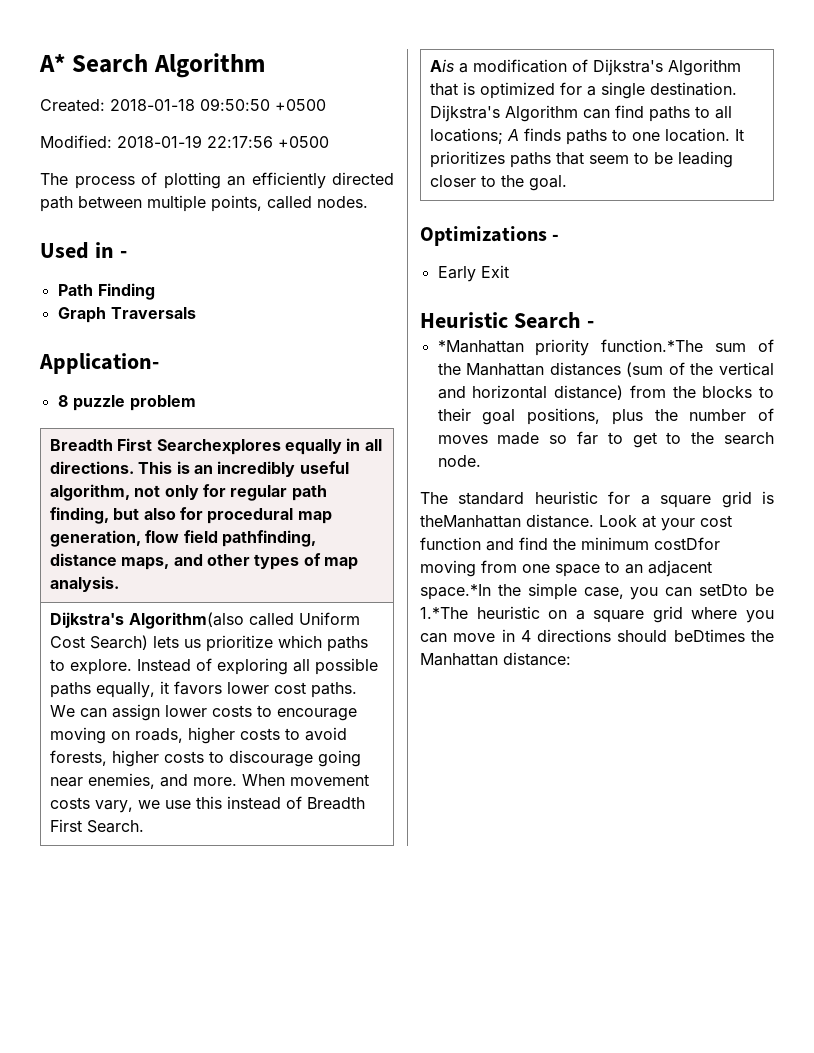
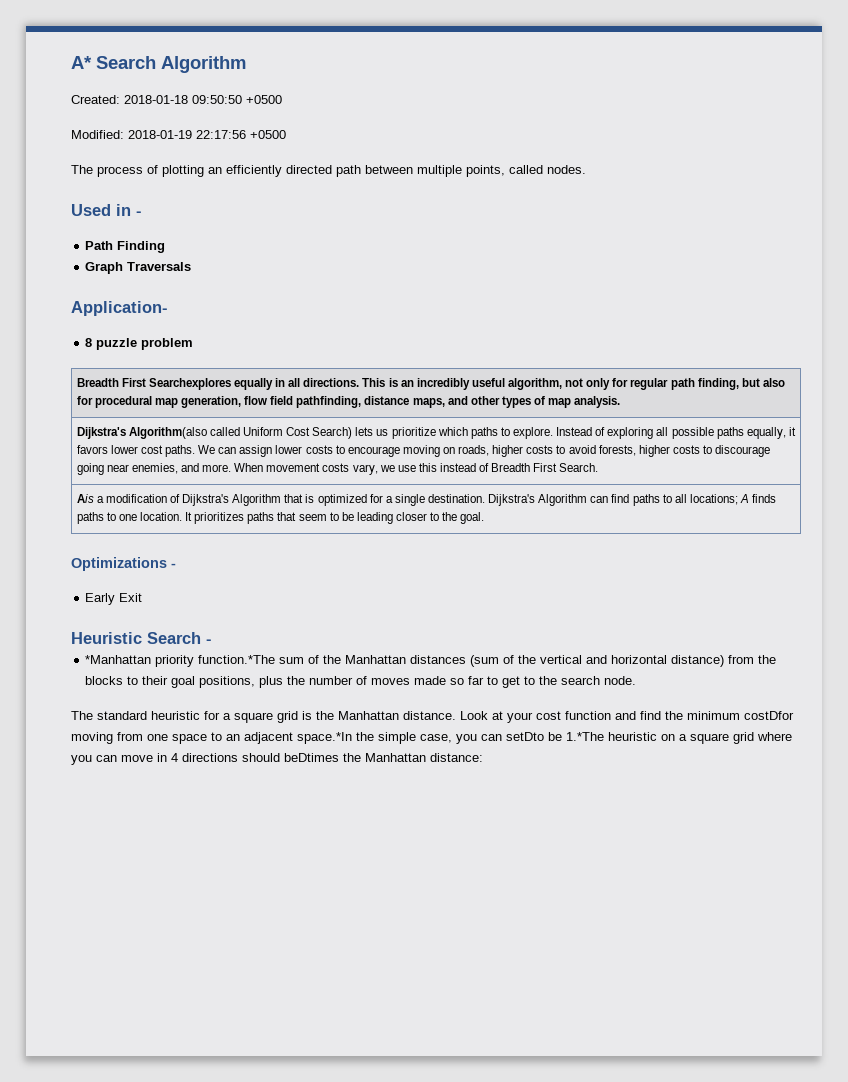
- The standard heuristic for a square grid is theManhattan distance.
+ The standard heuristic for a square grid is the Manhattan distance.

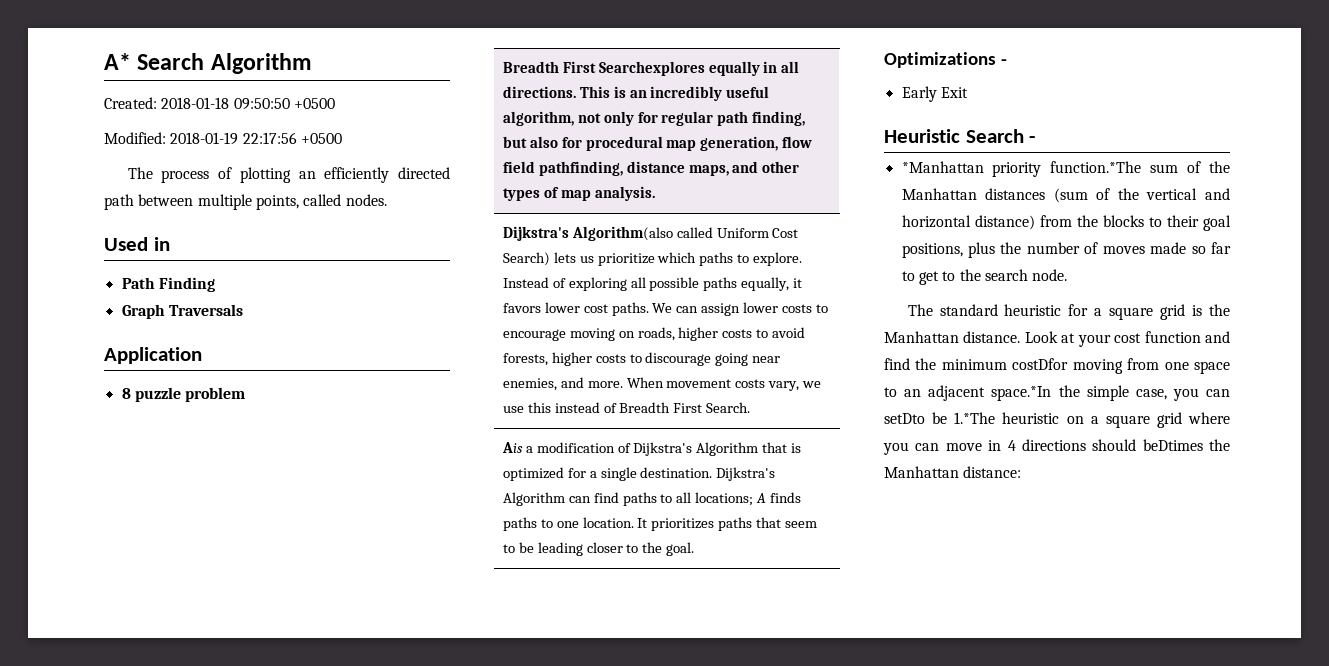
- Used in -
+ Used in
- Application-
+ Application

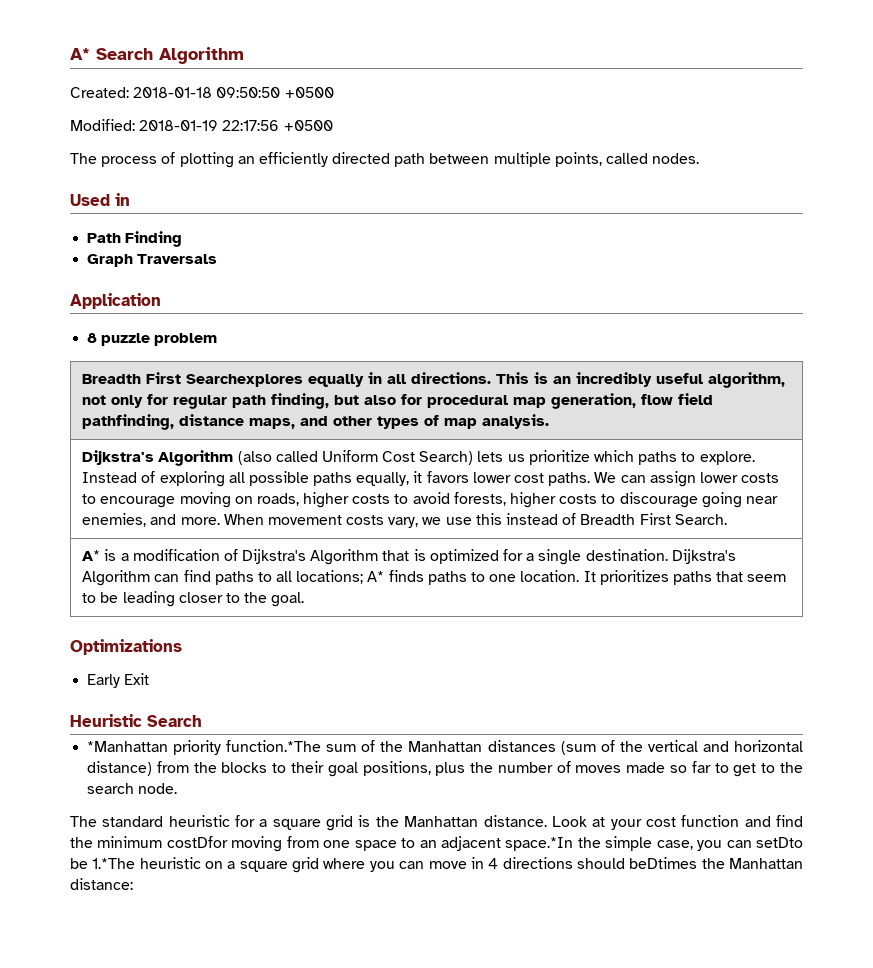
- Dijkstra's Algorithm(also called Uniform Cost Search) lets us prioritize which paths to explore.
+ Dijkstra's Algorithm (also called Uniform Cost Search) lets us prioritize which paths to explore.
- Ais a modification of Dijkstra's Algorithm that is optimized for a single destination. Dijkstra's Algorithm can find paths to all locations; A finds paths to one location. It prioritizes paths that seem to be leading closer to the goal.
+ A* is a modification of Dijkstra's Algorithm that is optimized for a single destination. Dijkstra's Algorithm can find paths to all locations; A* finds paths to one location. It prioritizes paths that seem to be leading closer to the goal.
- Optimizations -
+ Optimizations
- Heuristic Search -
+ Heuristic Search

